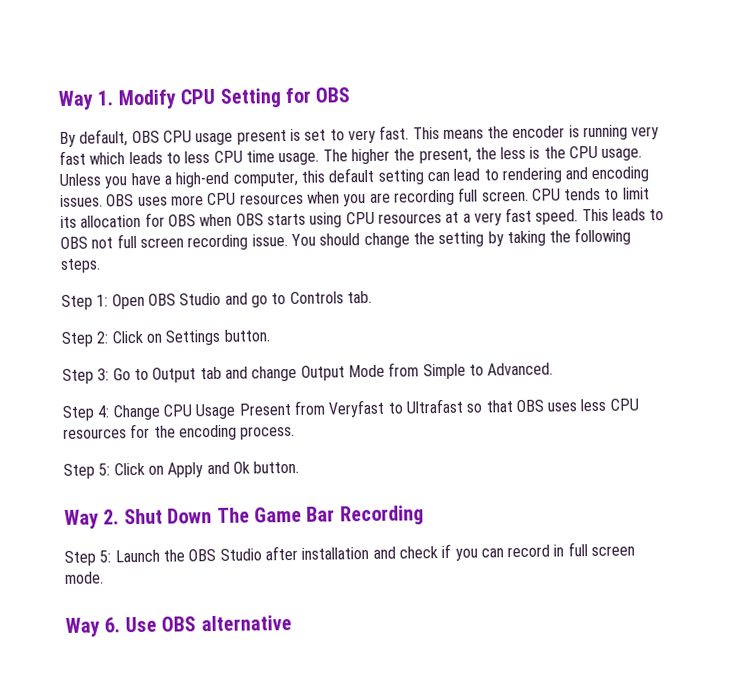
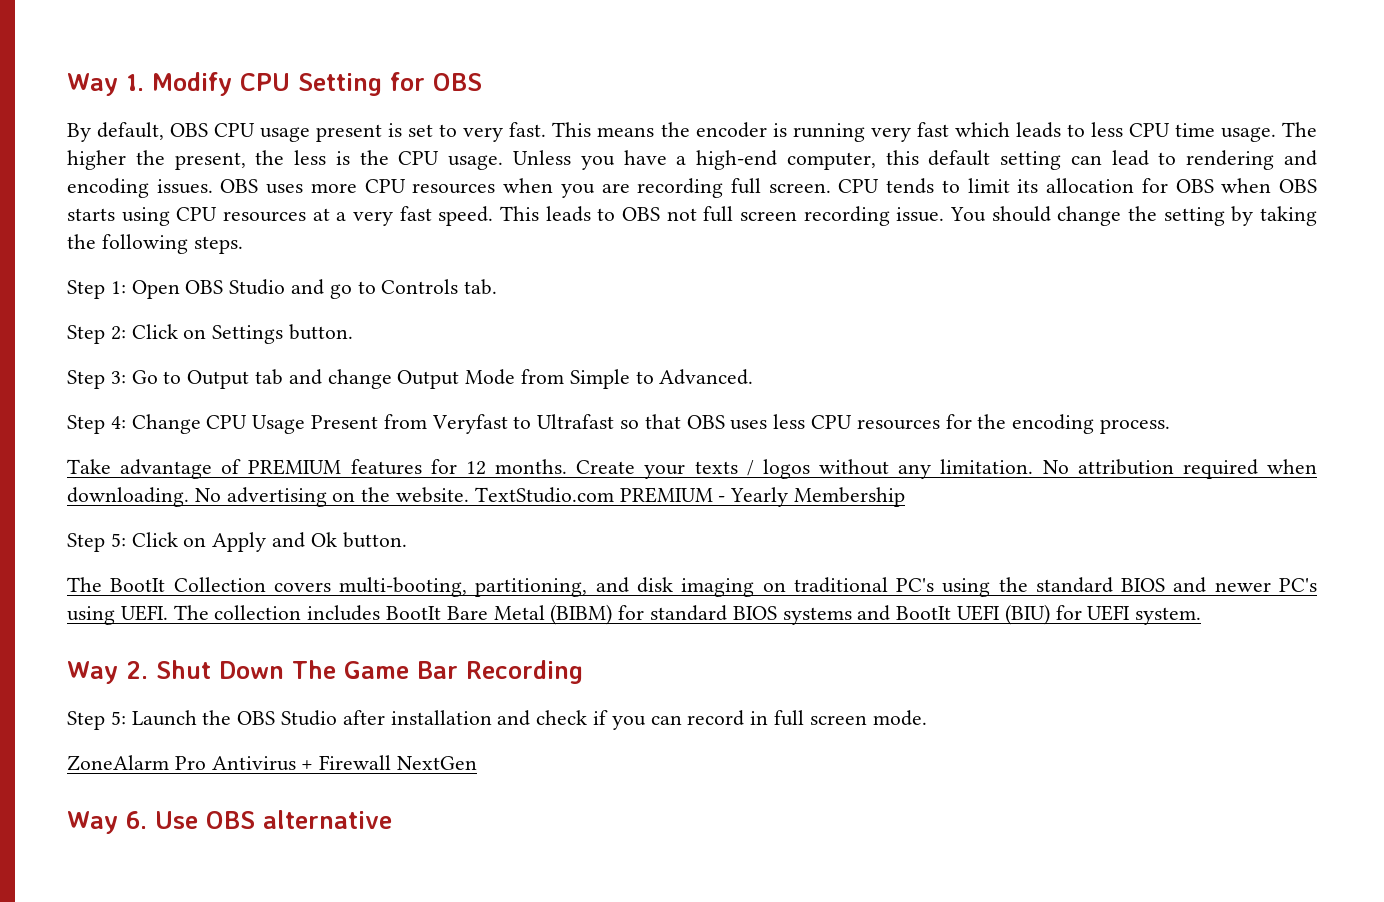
+ Take advantage of PREMIUM features for 12 months. Create your texts / logos without any limitation. No attribution required when downloading. No advertising on the website. TextStudio.com PREMIUM - Yearly Membership
+ The BootIt Collection covers multi-booting, partitioning, and disk imaging on traditional PC's using the standard BIOS and newer PC's using UEFI. The collection includes BootIt Bare Metal (BIBM) for standard BIOS systems and BootIt UEFI (BIU) for UEFI system.
+ ZoneAlarm Pro Antivirus + Firewall NextGen

